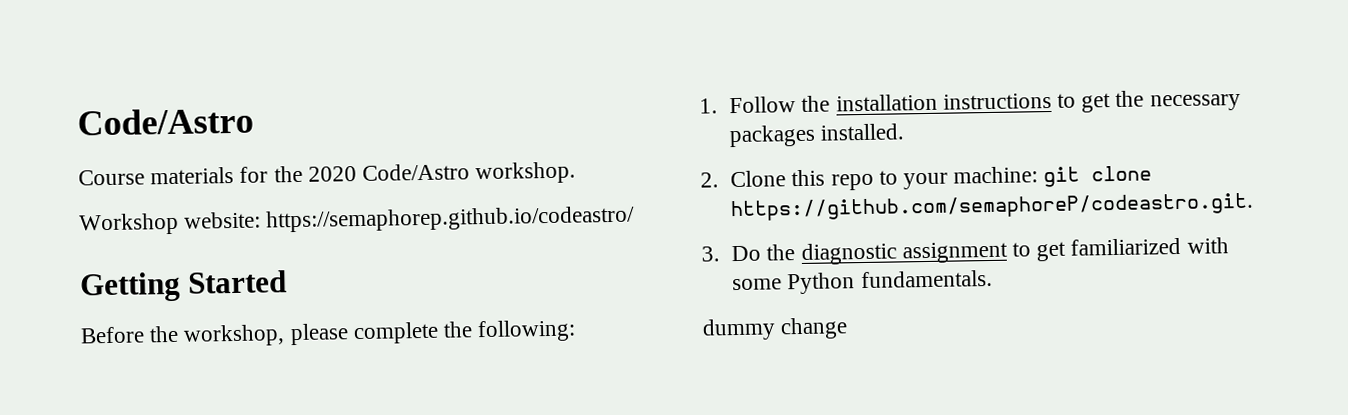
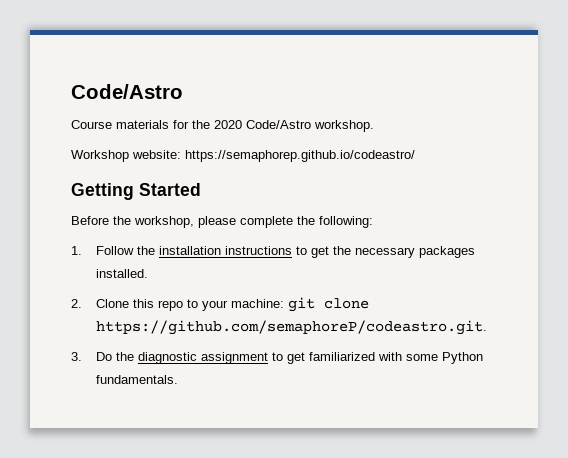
- dummy change

